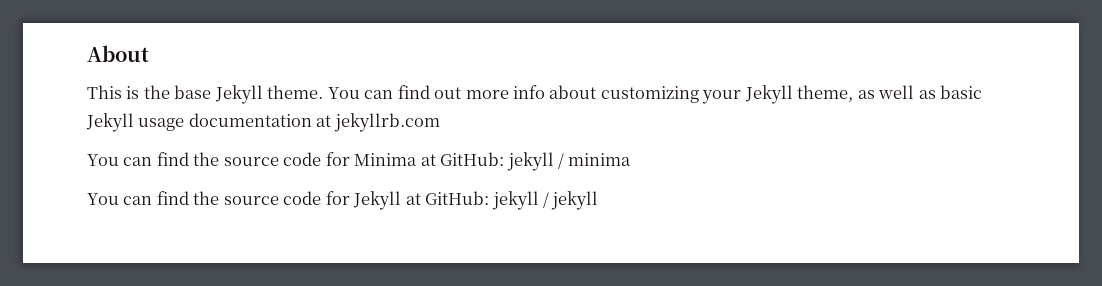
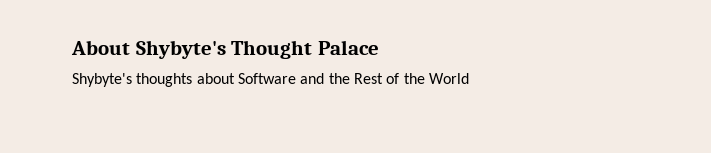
- About
- This is the base Jekyll theme. You can find out more info about customizing your Jekyll theme, as well as basic Jekyll usage documentation at jekyllrb.com
- You can find the source code for Minima at GitHub: jekyll / minima
- You can find the source code for Jekyll at GitHub: jekyll / jekyll
+ About Shybyte's Thought Palace
+ Shybyte's thoughts about Software and the Rest of the World

